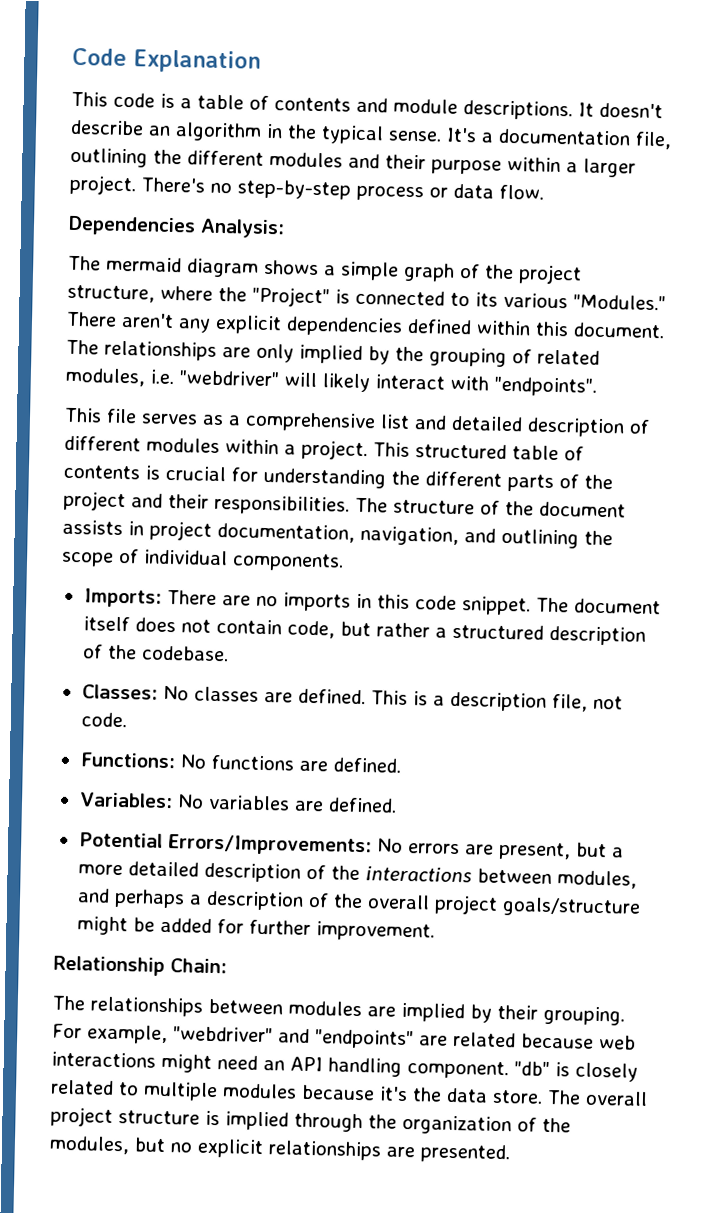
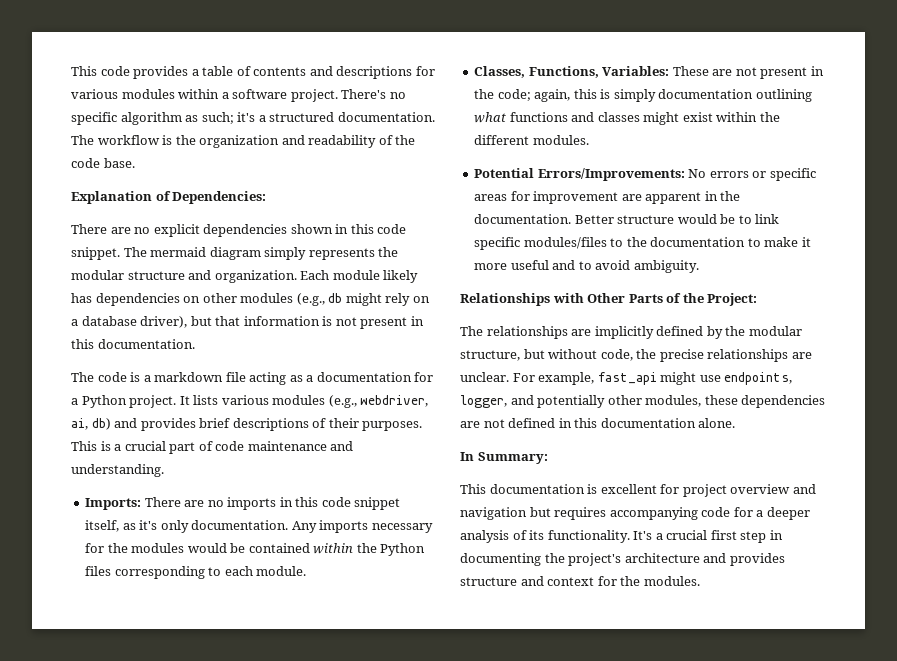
- Code Explanation
- This code is a table of contents and module descriptions. It doesn't describe an algorithm in the typical sense. It's a documentation file, outlining the different modules and their purpose within a larger project.
+ This code provides a table of contents and descriptions for various modules within a software project.
- There's no step-by-step process or data flow.
- Dependencies Analysis:
- The mermaid diagram shows a simple graph of the project structure, where the "Project" is connected to its various "Modules." There aren't any explicit dependencies defined within this document. The relationships are only implied by the grouping of related modules, i.e. "webdriver" will likely interact with "endpoints".
- This file serves as a comprehensive list and detailed description of different modules within a project. This structured table of contents is crucial for understanding the different parts of the project and their responsibilities. The structure of the document assists in project documentation, navigation, and outlining the scope of individual components.
+ There's no specific algorithm as such; it's a structured documentation. The workflow is the organization and readability of the code base.
+ Explanation of Dependencies:
+ There are no explicit dependencies shown in this code snippet. The mermaid diagram simply represents the modular structure and organization. Each module likely has dependencies on other modules (e.g., db might rely on a database driver), but that information is not present in this documentation.
+ The code is a markdown file acting as a documentation for a Python project. It lists various modules (e.g., webdriver, ai, db) and provides brief descriptions of their purposes. This is a crucial part of code maintenance and understanding.
- Imports: There are no imports in this code snippet. The document itself does not contain code, but rather a structured description of the codebase.
- Classes: No classes are defined. This is a description file, not code.
- Functions: No functions are defined.
- Variables: No variables are defined.
- Potential Errors/Improvements: No errors are present, but a more detailed description of the interactions between modules, and perhaps a description of the overall project goals/structure might be added for further improvement.
- Relationship Chain:
- The relationships between modules are implied by their grouping. For example, "webdriver" and "endpoints" are related because web interactions might need an API handling component. "db" is closely related to multiple modules because it's the data store. The overall project structure is implied through the organization of the modules, but no explicit relationships are presented.
+ Imports: There are no imports in this code snippet itself, as it's only documentation. Any imports necessary for the modules would be contained within the Python files corresponding to each module.
+ Classes, Functions, Variables: These are not present in the code; again, this is simply documentation outlining what functions and classes might exist within the different modules.
+ Potential Errors/Improvements: No errors or specific areas for improvement are apparent in the documentation. Better structure would be to link specific modules/files to the documentation to make it more useful and to avoid ambiguity.
+ Relationships with Other Parts of the Project:
+ The relationships are implicitly defined by the modular structure, but without code, the precise relationships are unclear. For example, fast_api might use endpoints, logger, and potentially other modules, these dependencies are not defined in this documentation alone.
+ In Summary:
+ This documentation is excellent for project overview and navigation but requires accompanying code for a deeper analysis of its functionality. It's a crucial first step in documenting the project's architecture and provides structure and context for the modules.

